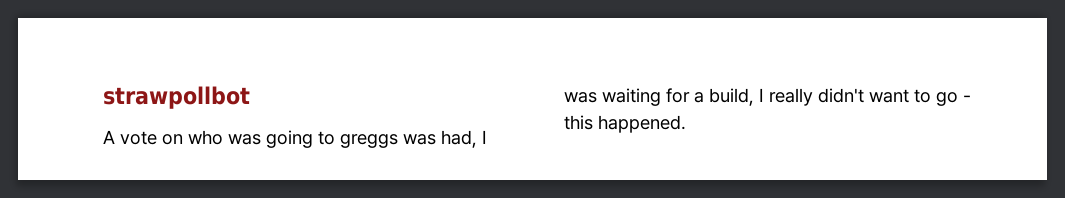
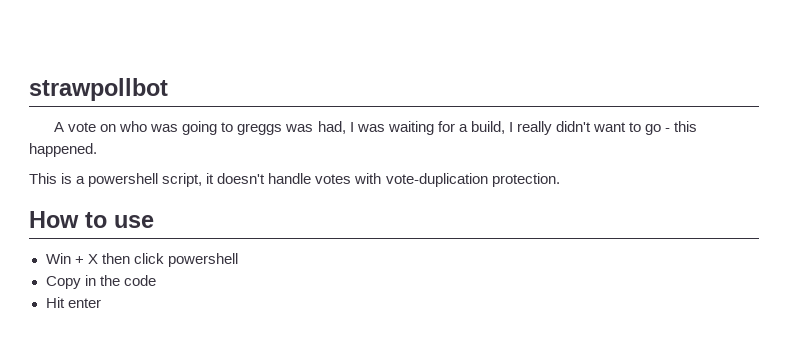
+ This is a powershell script, it doesn't handle votes with vote-duplication protection.
+ How to use
+ Win + X then click powershell
+ Copy in the code
+ Hit enter

